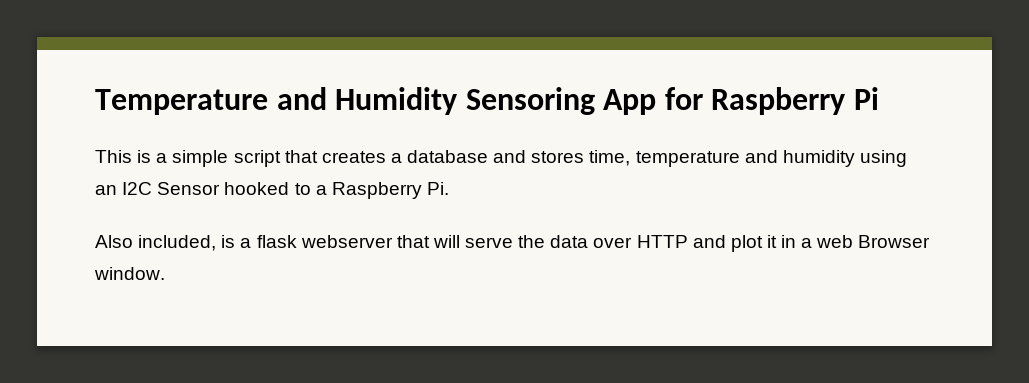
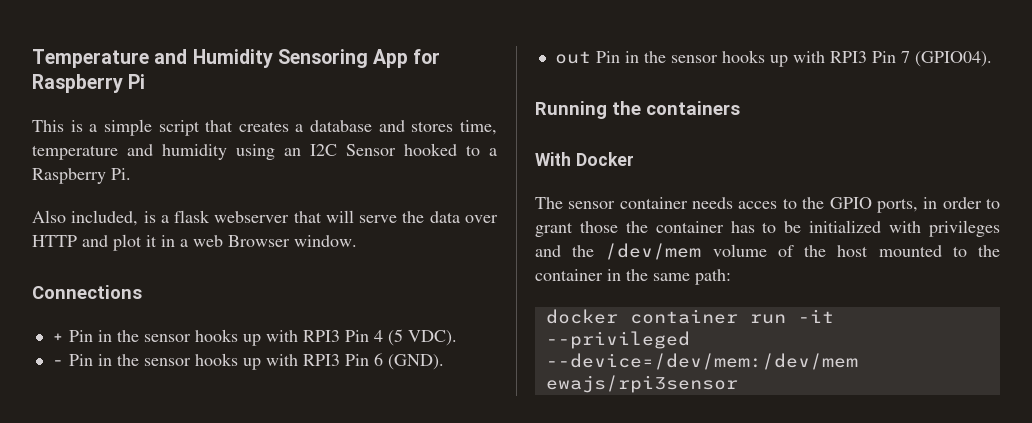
+ Connections
+ + Pin in the sensor hooks up with RPI3 Pin 4 (5 VDC).
+ - Pin in the sensor hooks up with RPI3 Pin 6 (GND).
+ out Pin in the sensor hooks up with RPI3 Pin 7 (GPIO04).
+ Running the containers
+ With Docker
+ The sensor container needs acces to the GPIO ports, in order to grant those the container has to be initialized with privileges and the /dev/mem volume of the host mounted to the container in the same path:
+ docker container run -it --privileged --device=/dev/mem:/dev/mem ewajs/rpi3sensor

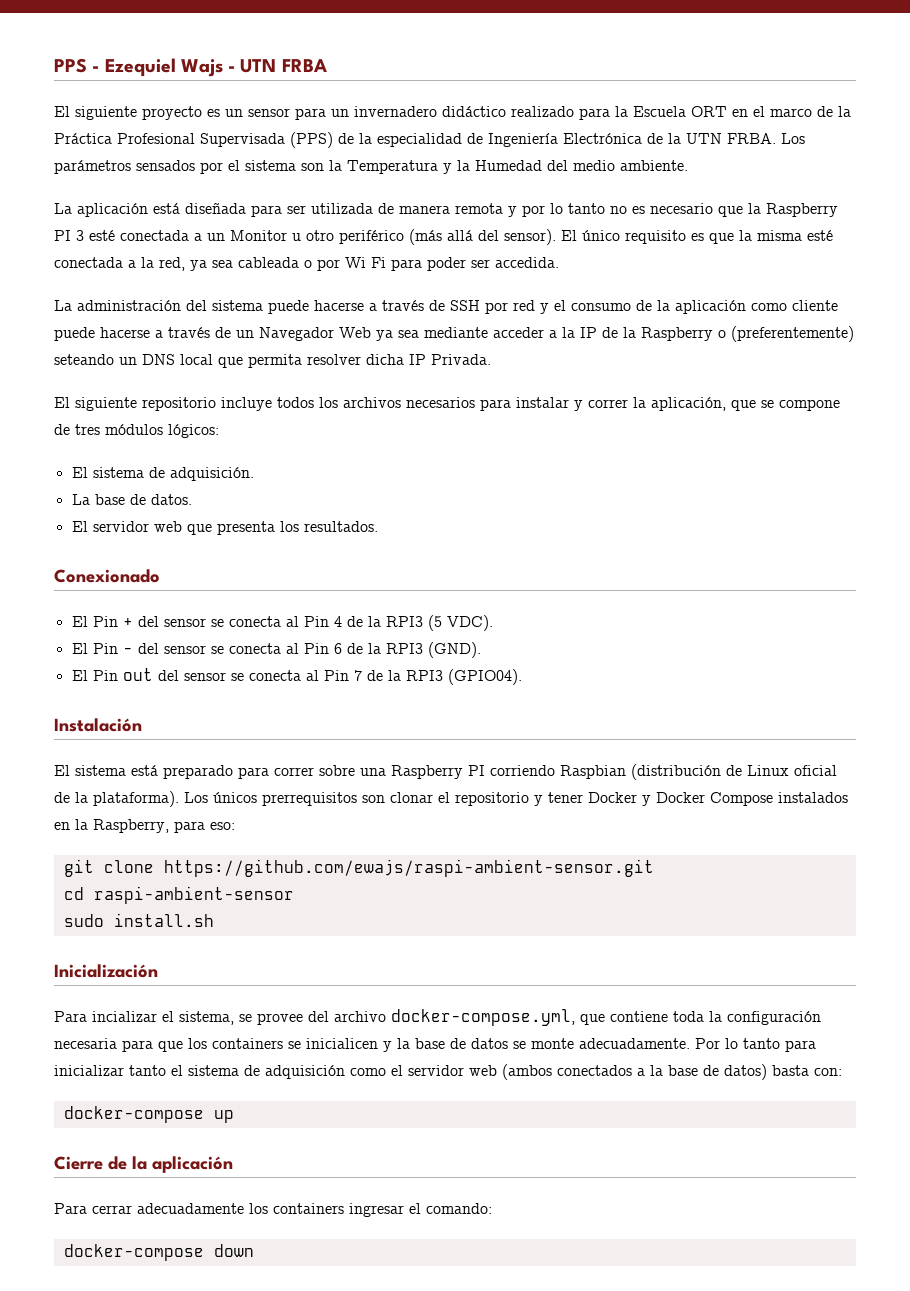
- Temperature and Humidity Sensoring App for Raspberry Pi
- This is a simple script that creates a database and stores time, temperature and humidity using an I2C Sensor hooked to a Raspberry Pi.
- Also included, is a flask webserver that will serve the data over HTTP and plot it in a web Browser window.
- Connections
- + Pin in the sensor hooks up with RPI3 Pin 4 (5 VDC).
- - Pin in the sensor hooks up with RPI3 Pin 6 (GND).
- out Pin in the sensor hooks up with RPI3 Pin 7 (GPIO04).
- Running the containers
- With Docker
- The sensor container needs acces to the GPIO ports, in order to grant those the container has to be initialized with privileges and the /dev/mem volume of the host mounted to the container in the same path:
- docker container run -it --privileged --device=/dev/mem:/dev/mem ewajs/rpi3sensor
+ PPS - Ezequiel Wajs - UTN FRBA
+ El siguiente proyecto es un sensor para un invernadero didáctico realizado para la Escuela ORT en el marco de la Práctica Profesional Supervisada (PPS) de la especialidad de Ingeniería Electrónica de la UTN FRBA. Los parámetros sensados por el sistema son la Temperatura y la Humedad del medio ambiente.
+ La aplicación está diseñada para ser utilizada de manera remota y por lo tanto no es necesario que la Raspberry PI 3 esté conectada a un Monitor u otro periférico (más allá del sensor). El único requisito es que la misma esté conectada a la red, ya sea cableada o por Wi Fi para poder ser accedida.
+ La administración del sistema puede hacerse a través de SSH por red y el consumo de la aplicación como cliente puede hacerse a través de un Navegador Web ya sea mediante acceder a la IP de la Raspberry o (preferentemente) seteando un DNS local que permita resolver dicha IP Privada.
+ El siguiente repositorio incluye todos los archivos necesarios para instalar y correr la aplicación, que se compone de tres módulos lógicos:
+ El sistema de adquisición.
+ La base de datos.
+ El servidor web que presenta los resultados.
+ Conexionado
+ El Pin + del sensor se conecta al Pin 4 de la RPI3 (5 VDC).
+ El Pin - del sensor se conecta al Pin 6 de la RPI3 (GND).
+ El Pin out del sensor se conecta al Pin 7 de la RPI3 (GPIO04).
+ Instalación
+ El sistema está preparado para correr sobre una Raspberry PI corriendo Raspbian (distribución de Linux oficial de la plataforma). Los únicos prerrequisitos son clonar el repositorio y tener Docker y Docker Compose instalados en la Raspberry, para eso:
+ git clone https://github.com/ewajs/raspi-ambient-sensor.git
+ cd raspi-ambient-sensor
+ sudo install.sh
+ Inicialización
+ Para incializar el sistema, se provee del archivo docker-compose.yml, que contiene toda la configuración necesaria para que los containers se inicialicen y la base de datos se monte adecuadamente. Por lo tanto para inicializar tanto el sistema de adquisición como el servidor web (ambos conectados a la base de datos) basta con:
+ docker-compose up
+ Cierre de la aplicación
+ Para cerrar adecuadamente los containers ingresar el comando:
+ docker-compose down

